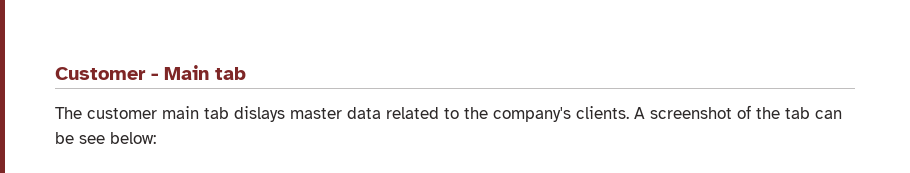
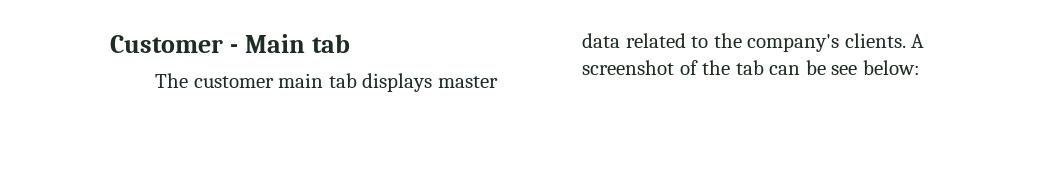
- The customer main tab dislays master data related to the company's clients.
+ The customer main tab displays master data related to the company's clients.

